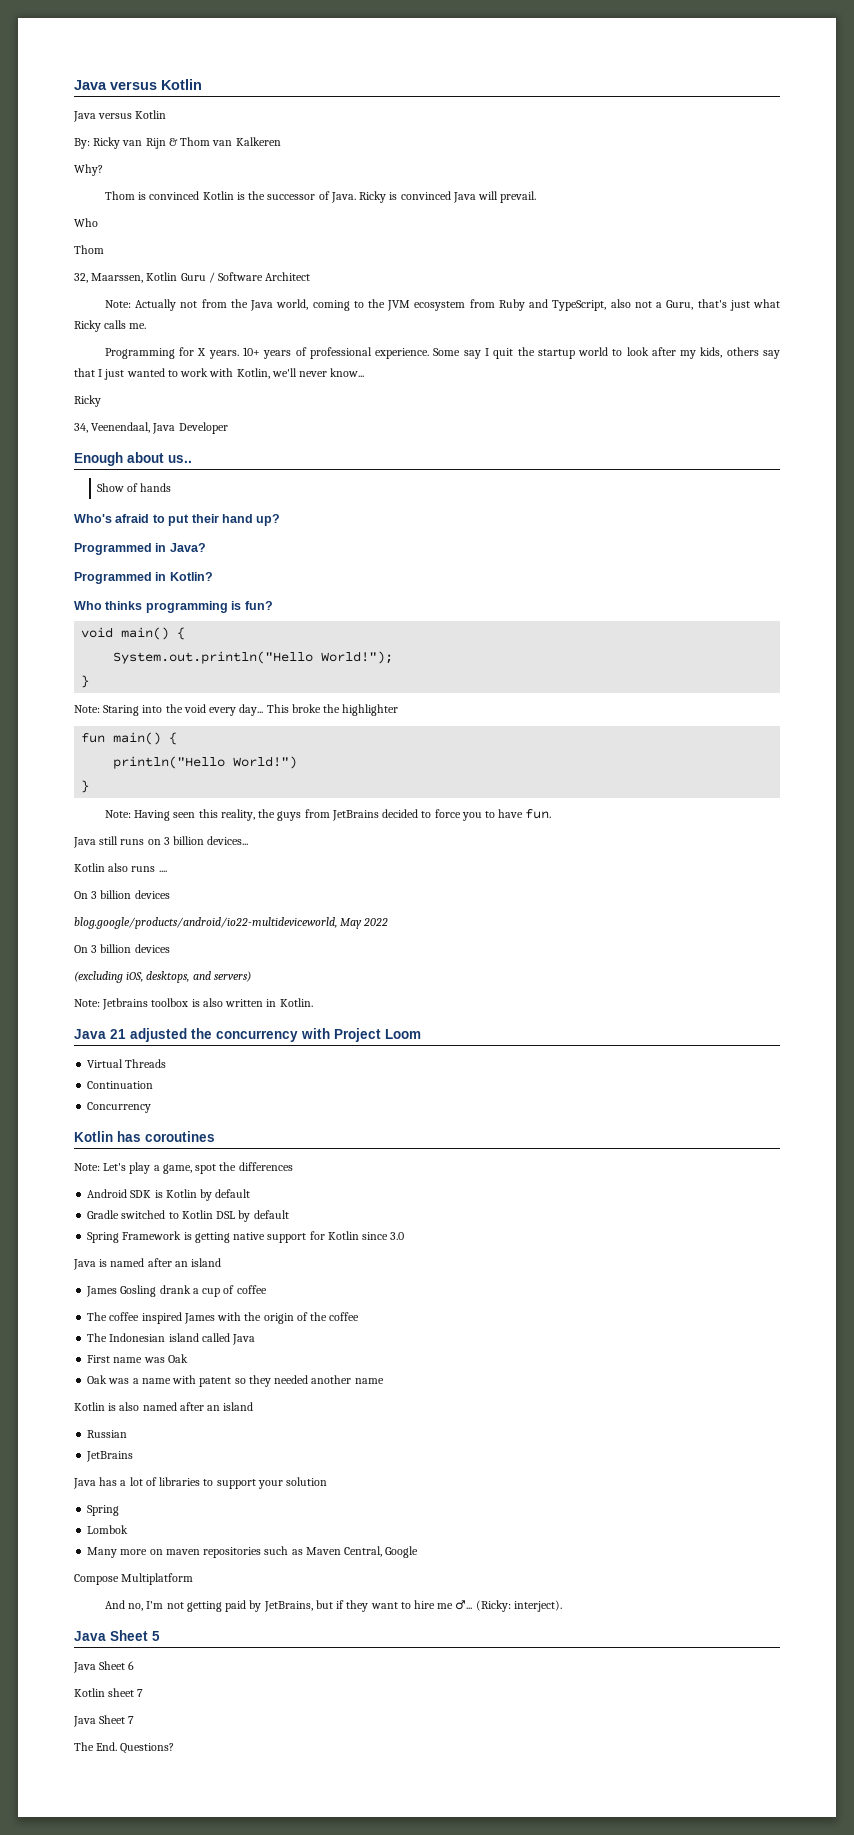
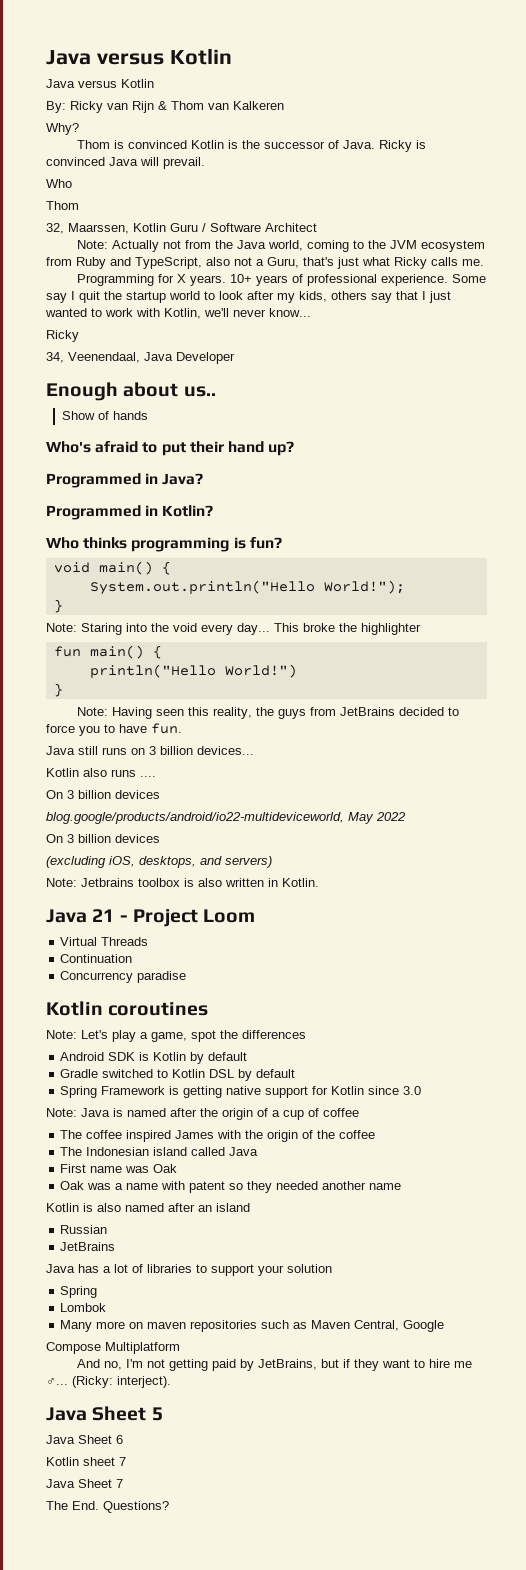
- Java 21 adjusted the concurrency with Project Loom
+ Java 21 - Project Loom
- Concurrency
- Kotlin has coroutines
+ Concurrency paradise
+ Kotlin coroutines
- Java is named after an island
- James Gosling drank a cup of coffee
+ Note: Java is named after the origin of a cup of coffee

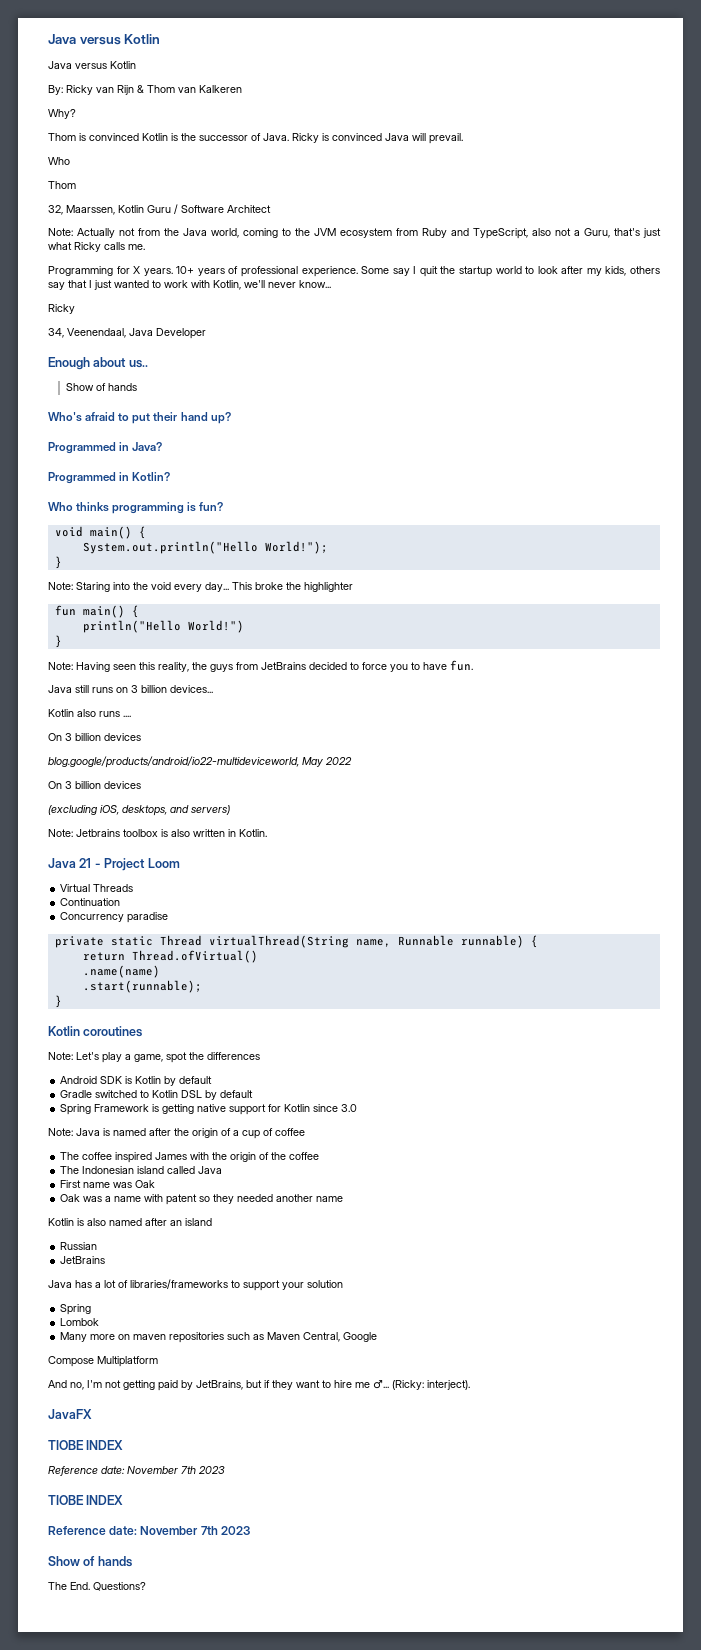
+ private static Thread virtualThread(String name, Runnable runnable) {
+ return Thread.ofVirtual()
+ .name(name)
+ .start(runnable);
+ }
- Java has a lot of libraries to support your solution
+ Java has a lot of libraries/frameworks to support your solution
- Java Sheet 5
- Java Sheet 6
- Kotlin sheet 7
- Java Sheet 7
+ JavaFX
+ TIOBE INDEX
+ Reference date: November 7th 2023
+ TIOBE INDEX
+ Reference date: November 7th 2023
+ Show of hands

